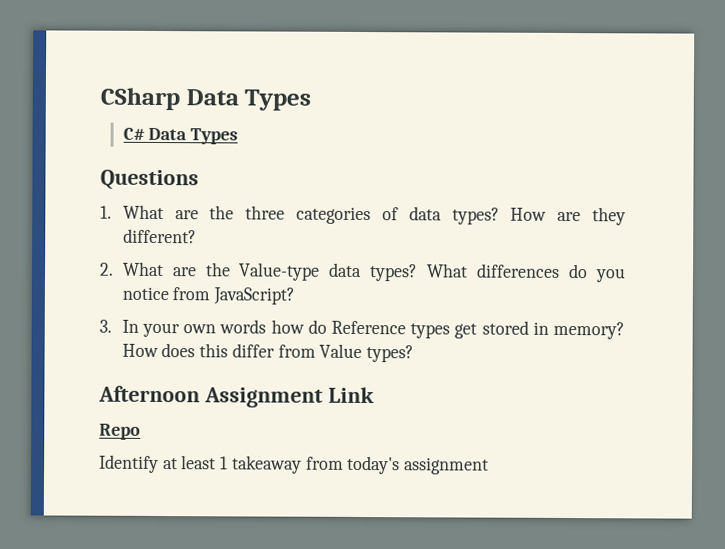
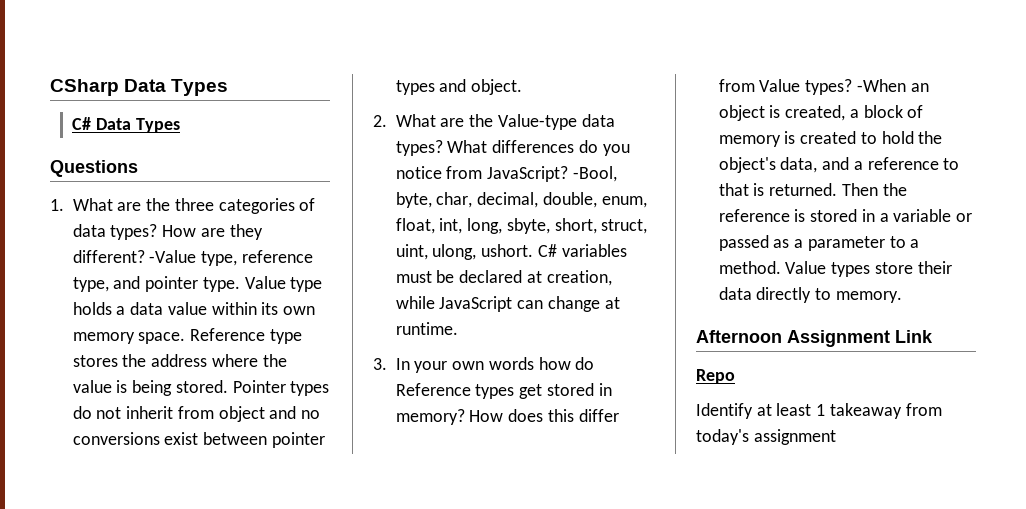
+ -Value type, reference type, and pointer type. Value type holds a data value within its own memory space. Reference type stores the address where the value is being stored. Pointer types do not inherit from object and no conversions exist between pointer types and object.
+ -Bool, byte, char, decimal, double, enum, float, int, long, sbyte, short, struct, uint, ulong, ushort. C# variables must be declared at creation, while JavaScript can change at runtime.
+ -When an object is created, a block of memory is created to hold the object's data, and a reference to that is returned. Then the reference is stored in a variable or passed as a parameter to a method. Value types store their data directly to memory.

